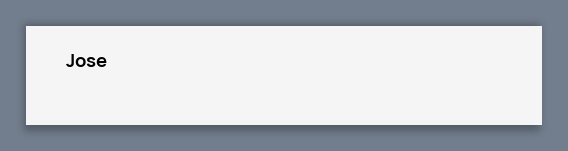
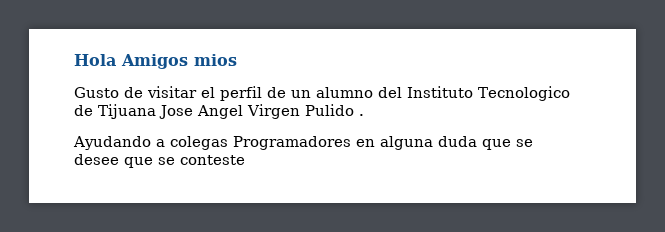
- Jose
+ Hola Amigos mios
+ Gusto de visitar el perfil de un alumno del Instituto Tecnologico de Tijuana Jose Angel Virgen Pulido .
+ Ayudando a colegas Programadores en alguna duda que se desee que se conteste

